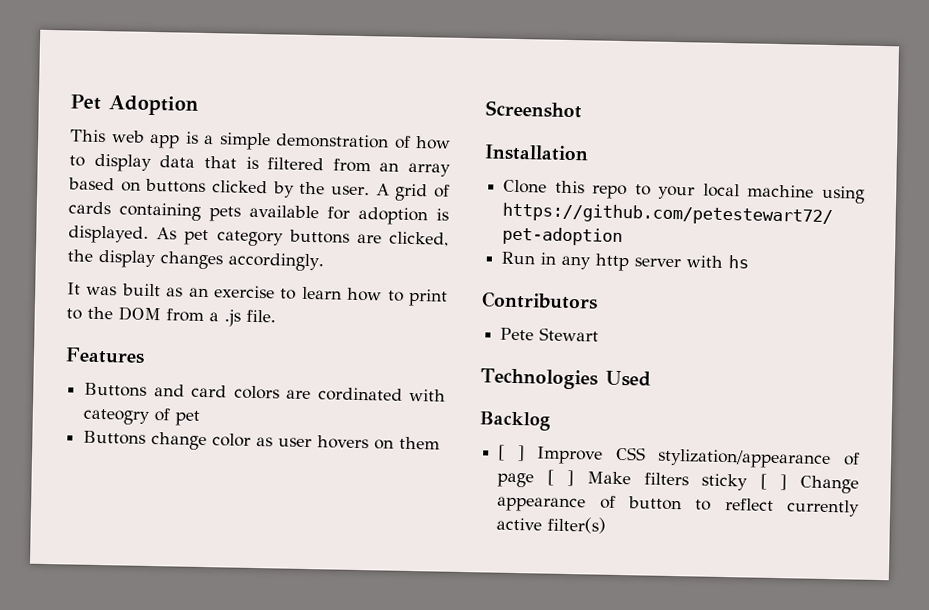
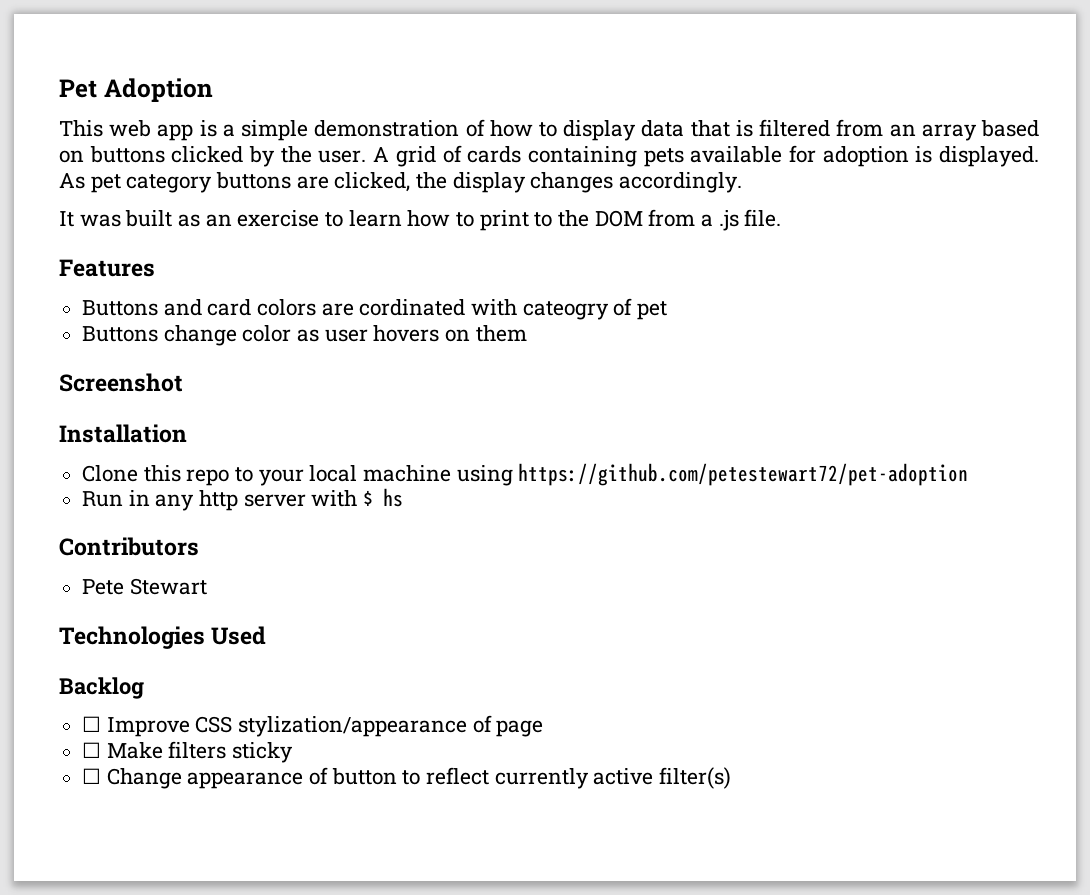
- Run in any http server with hs
+ Run in any http server with $ hs
- [ ] Improve CSS stylization/appearance of page [ ] Make filters sticky [ ] Change appearance of button to reflect currently active filter(s)
+ ☐ Improve CSS stylization/appearance of page
+ ☐ Make filters sticky
+ ☐ Change appearance of button to reflect currently active filter(s)

